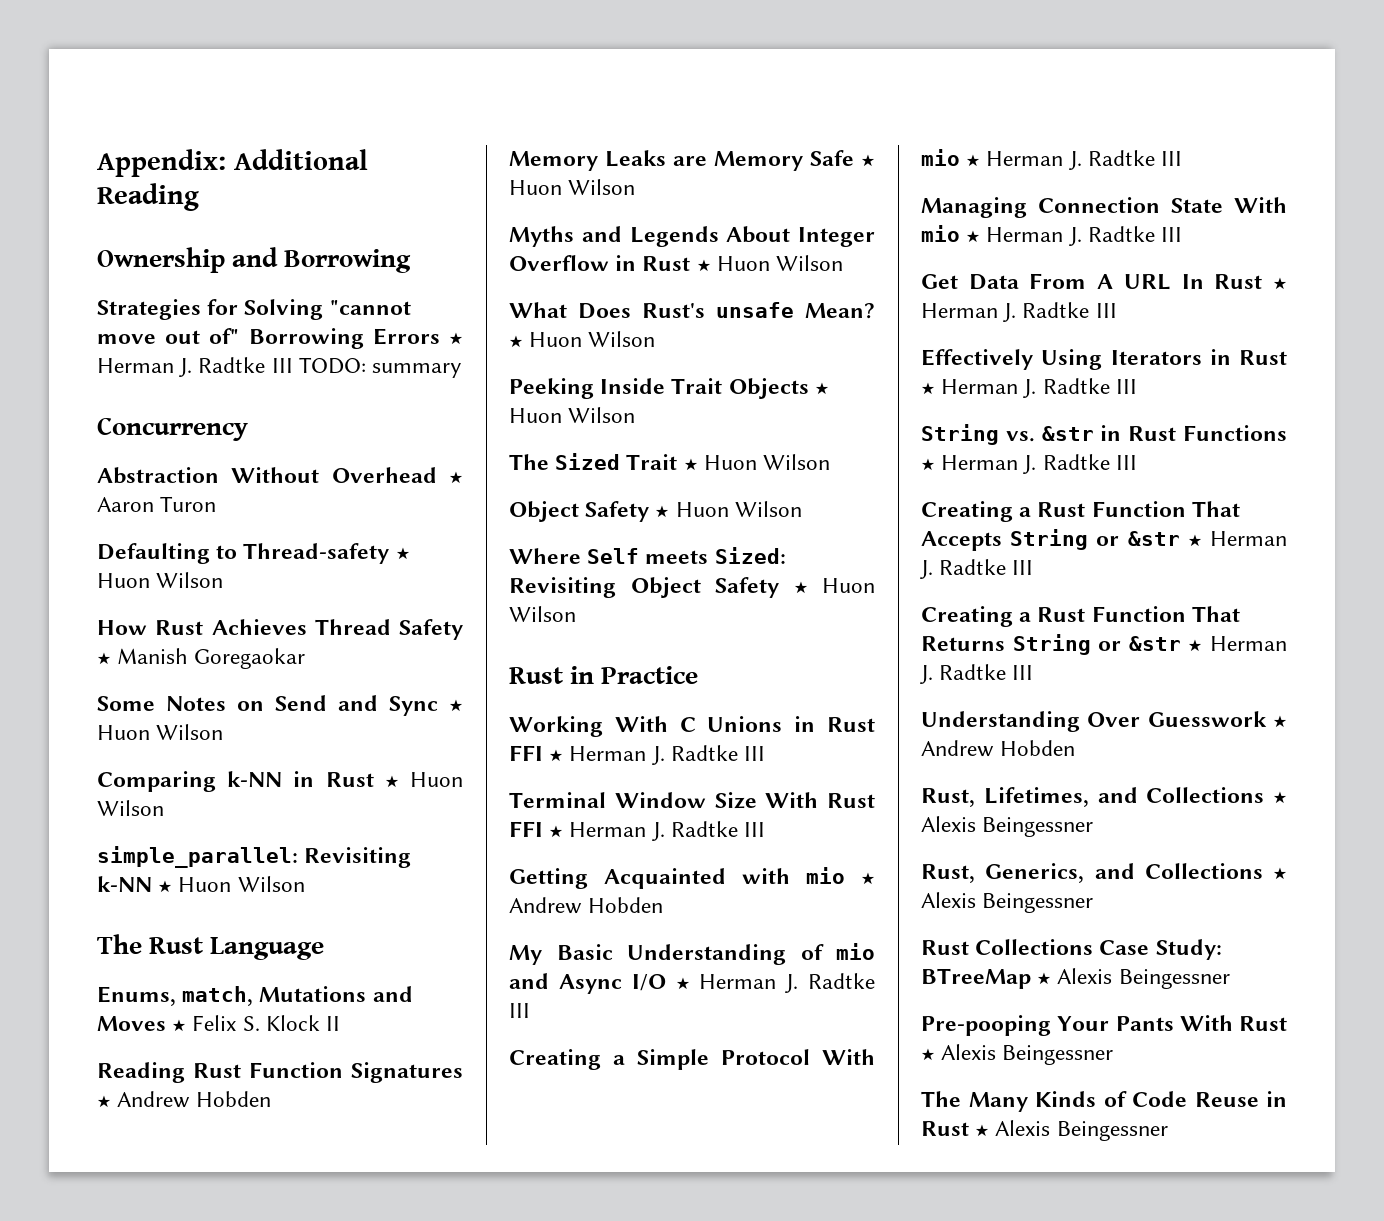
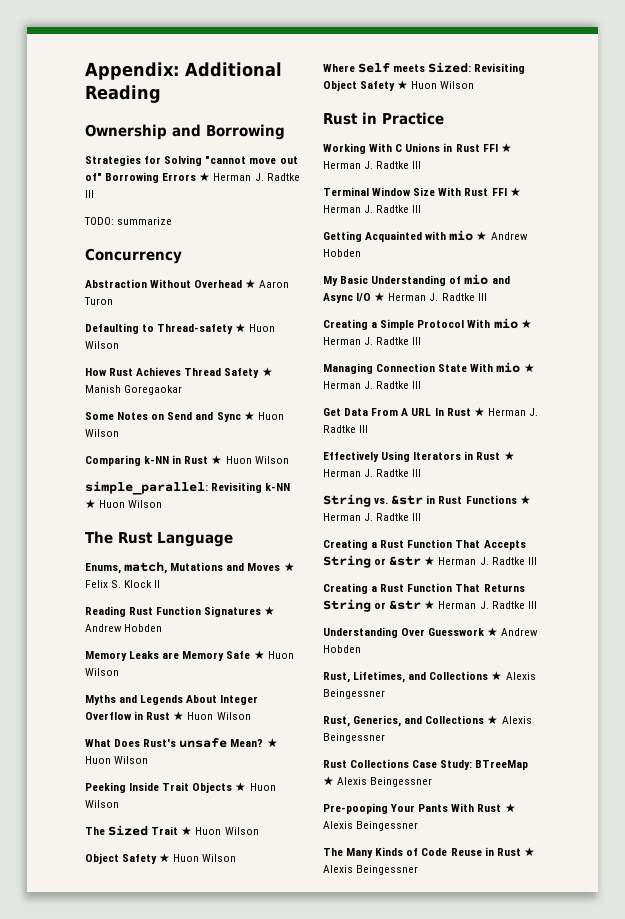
- Strategies for Solving "cannot move out of" Borrowing Errors ★ Herman J. Radtke III TODO: summary
+ Strategies for Solving "cannot move out of" Borrowing Errors ★ Herman J. Radtke III
+ TODO: summarize

